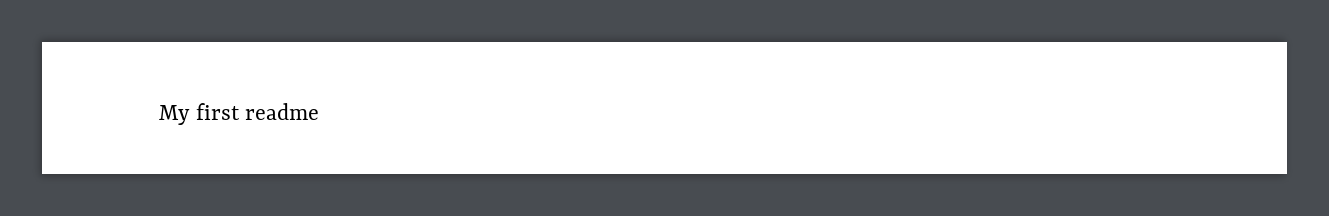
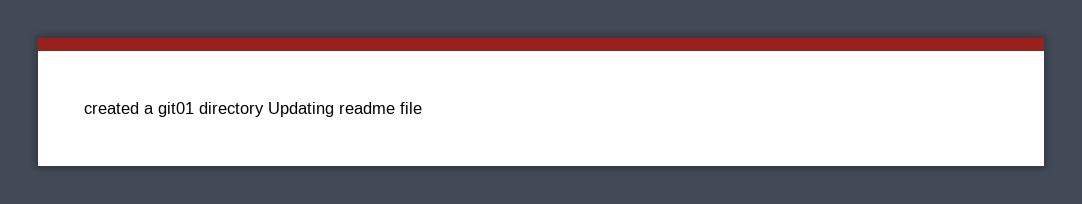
- My first readme
+ created a git01 directory Updating readme file

